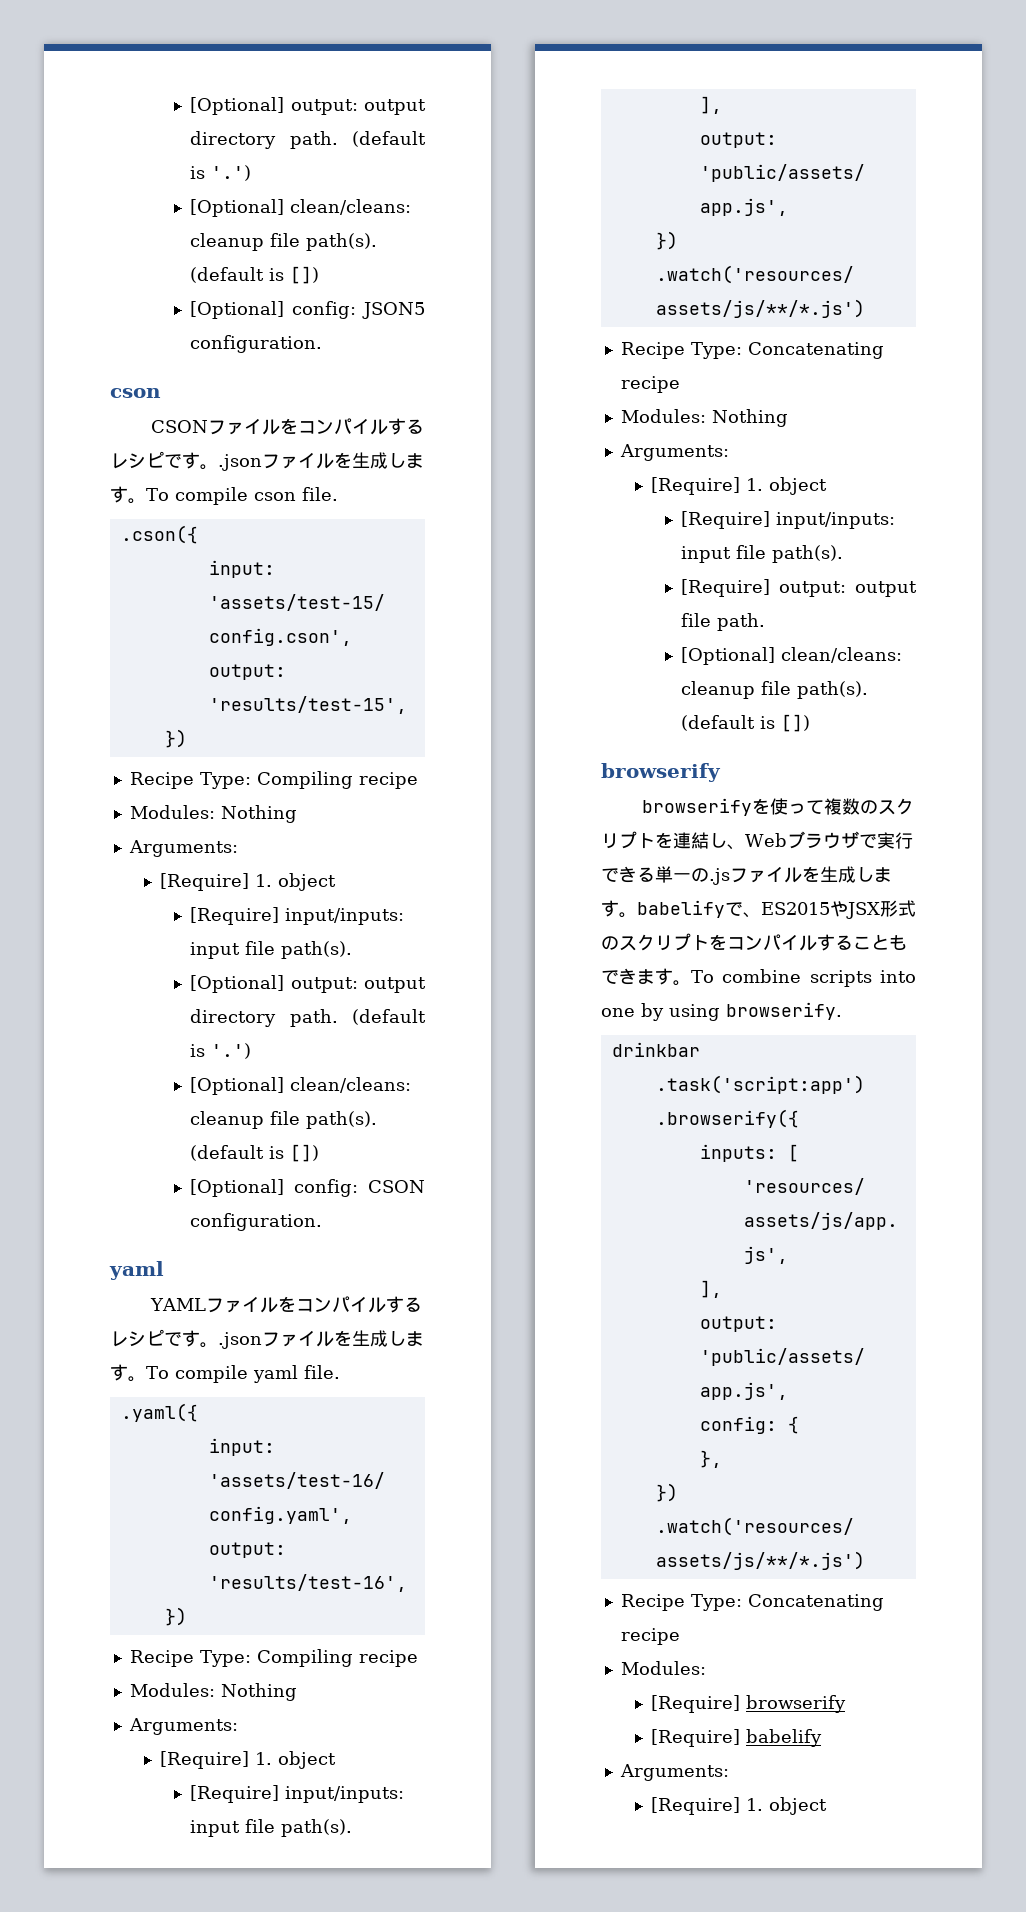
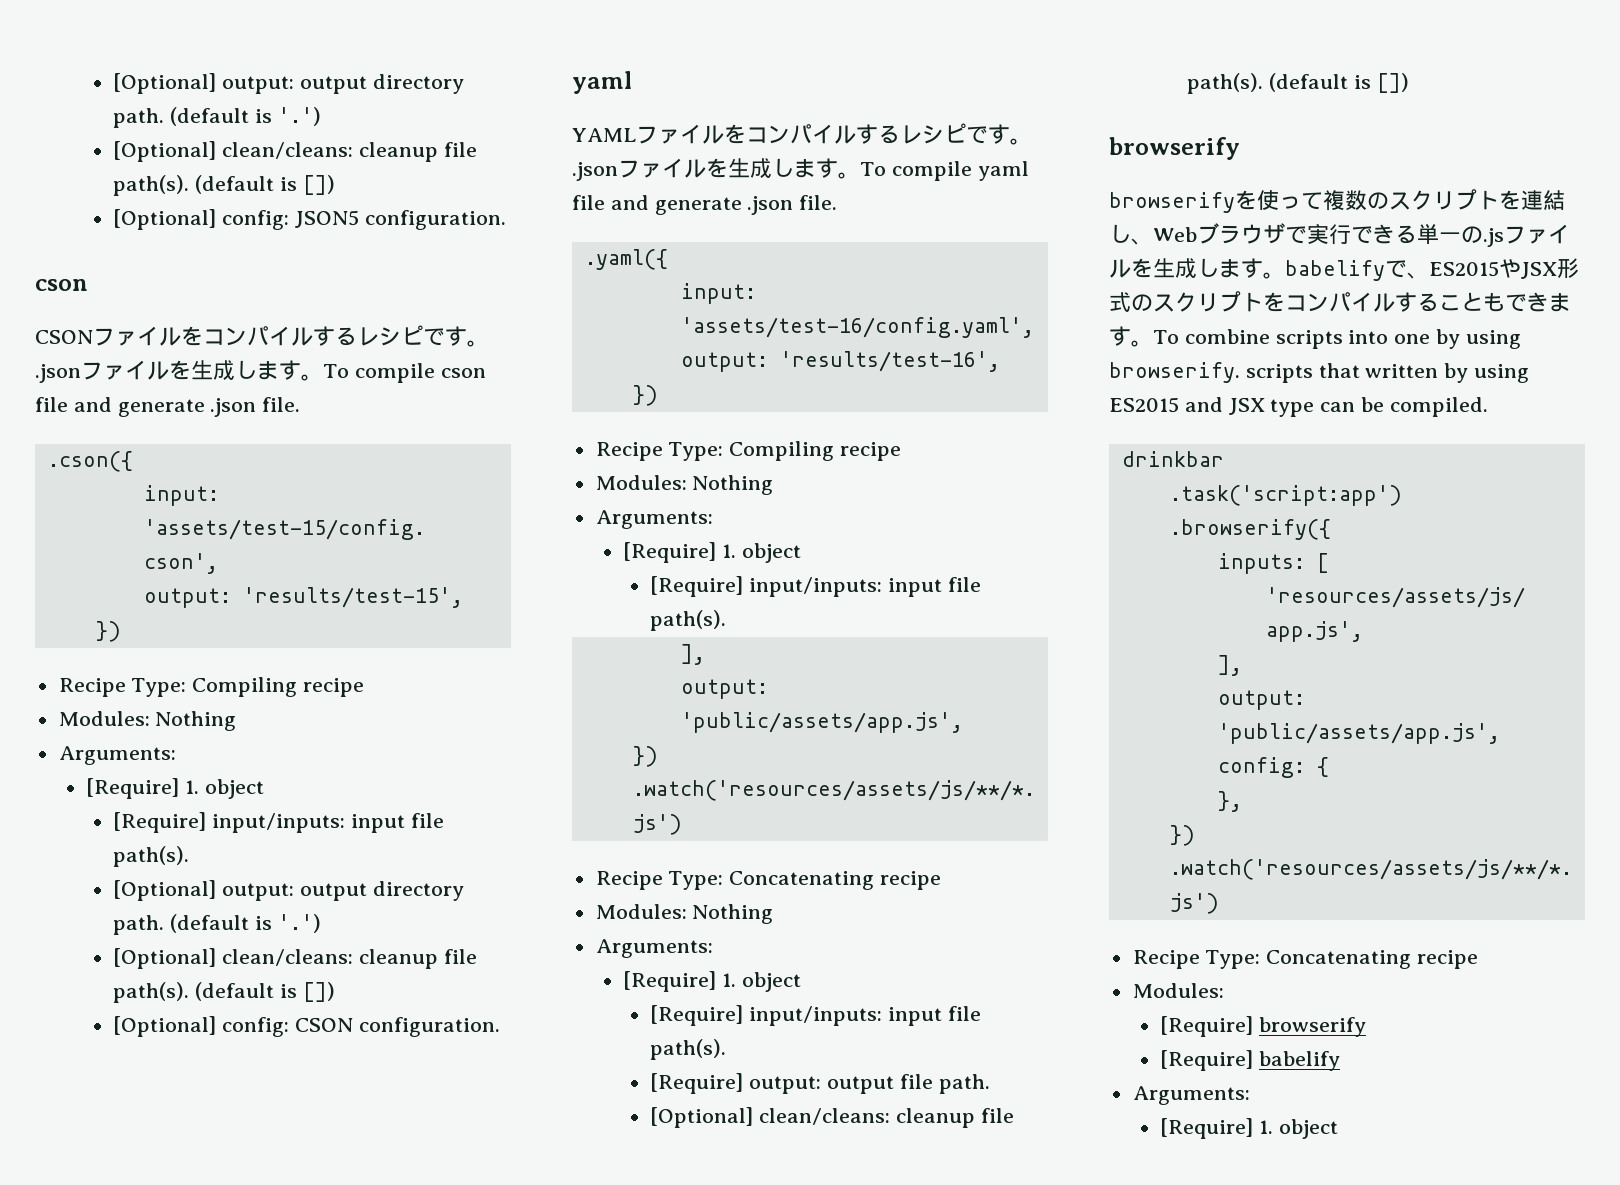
- To compile cson file.
+ To compile cson file and generate .json file.
- To compile yaml file.
+ To compile yaml file and generate .json file.
- To combine scripts into one by using browserify.
+ To combine scripts into one by using browserify. scripts that written by using ES2015 and JSX type can be compiled.

